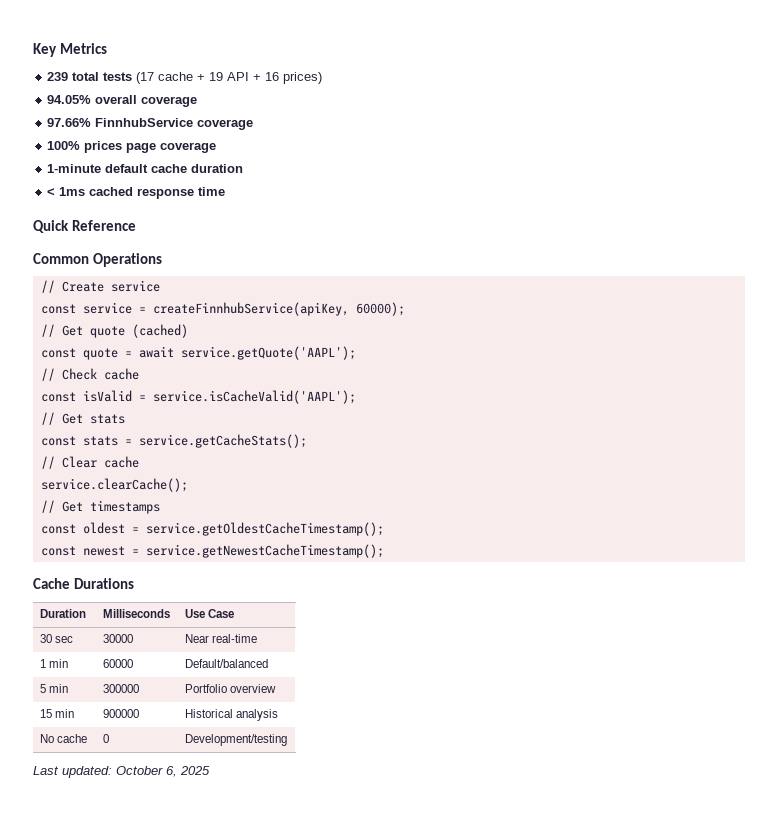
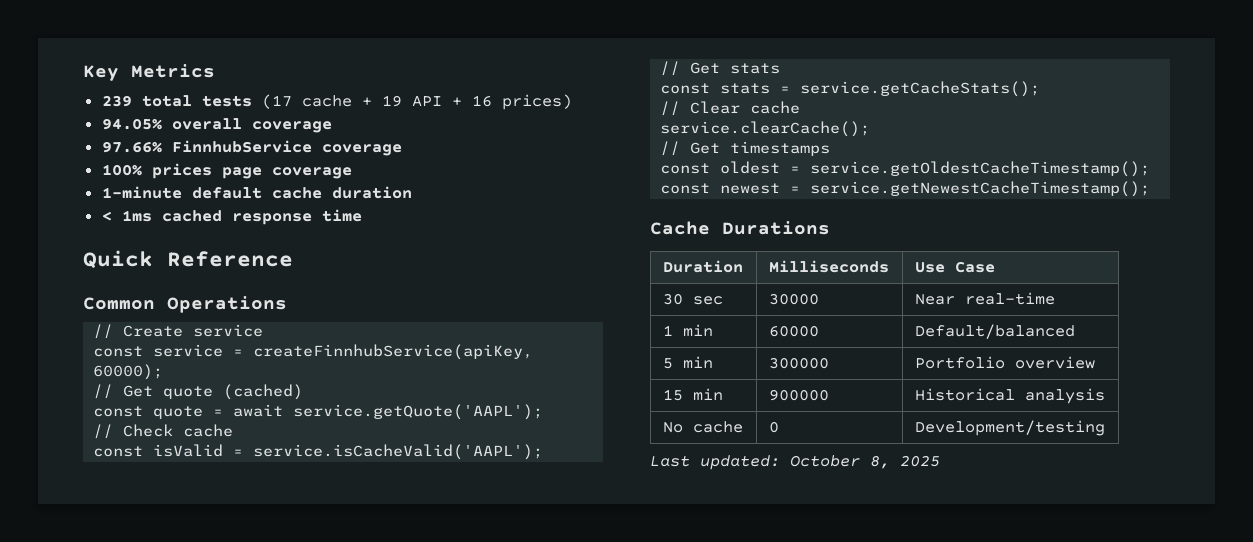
- Last updated: October 6, 2025
+ Last updated: October 8, 2025

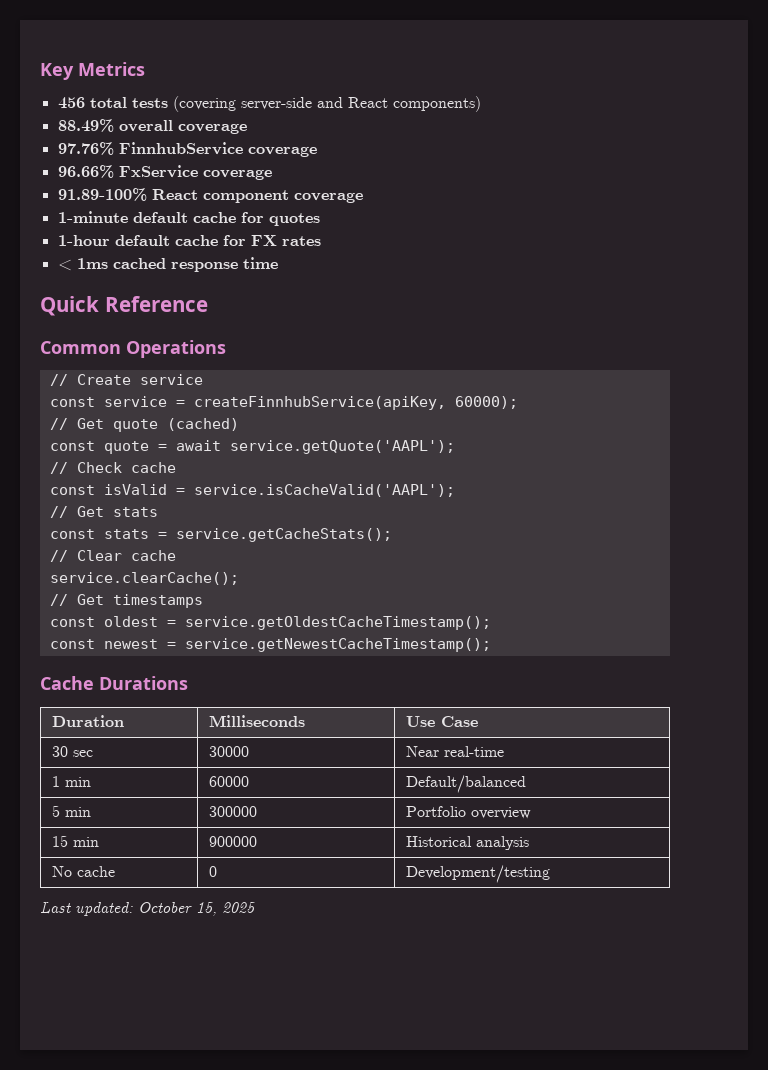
- 239 total tests (17 cache + 19 API + 16 prices)
- 94.05% overall coverage
+ 456 total tests (covering server-side and React components)
+ 88.49% overall coverage
- 97.66% FinnhubService coverage
+ 97.76% FinnhubService coverage
- 100% prices page coverage
- 1-minute default cache duration
+ 96.66% FxService coverage
+ 91.89-100% React component coverage
+ 1-minute default cache for quotes
+ 1-hour default cache for FX rates
- Last updated: October 8, 2025
+ Last updated: October 15, 2025

